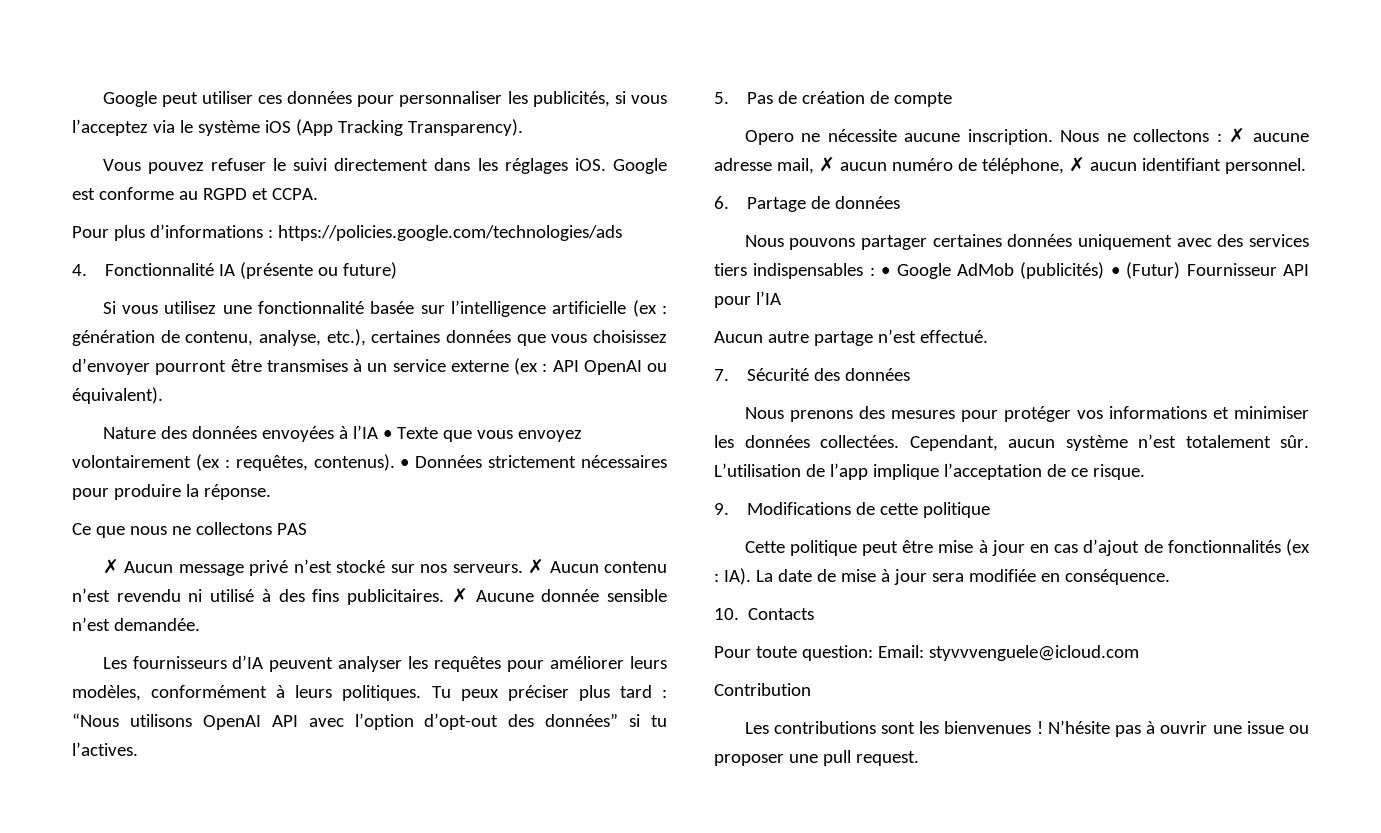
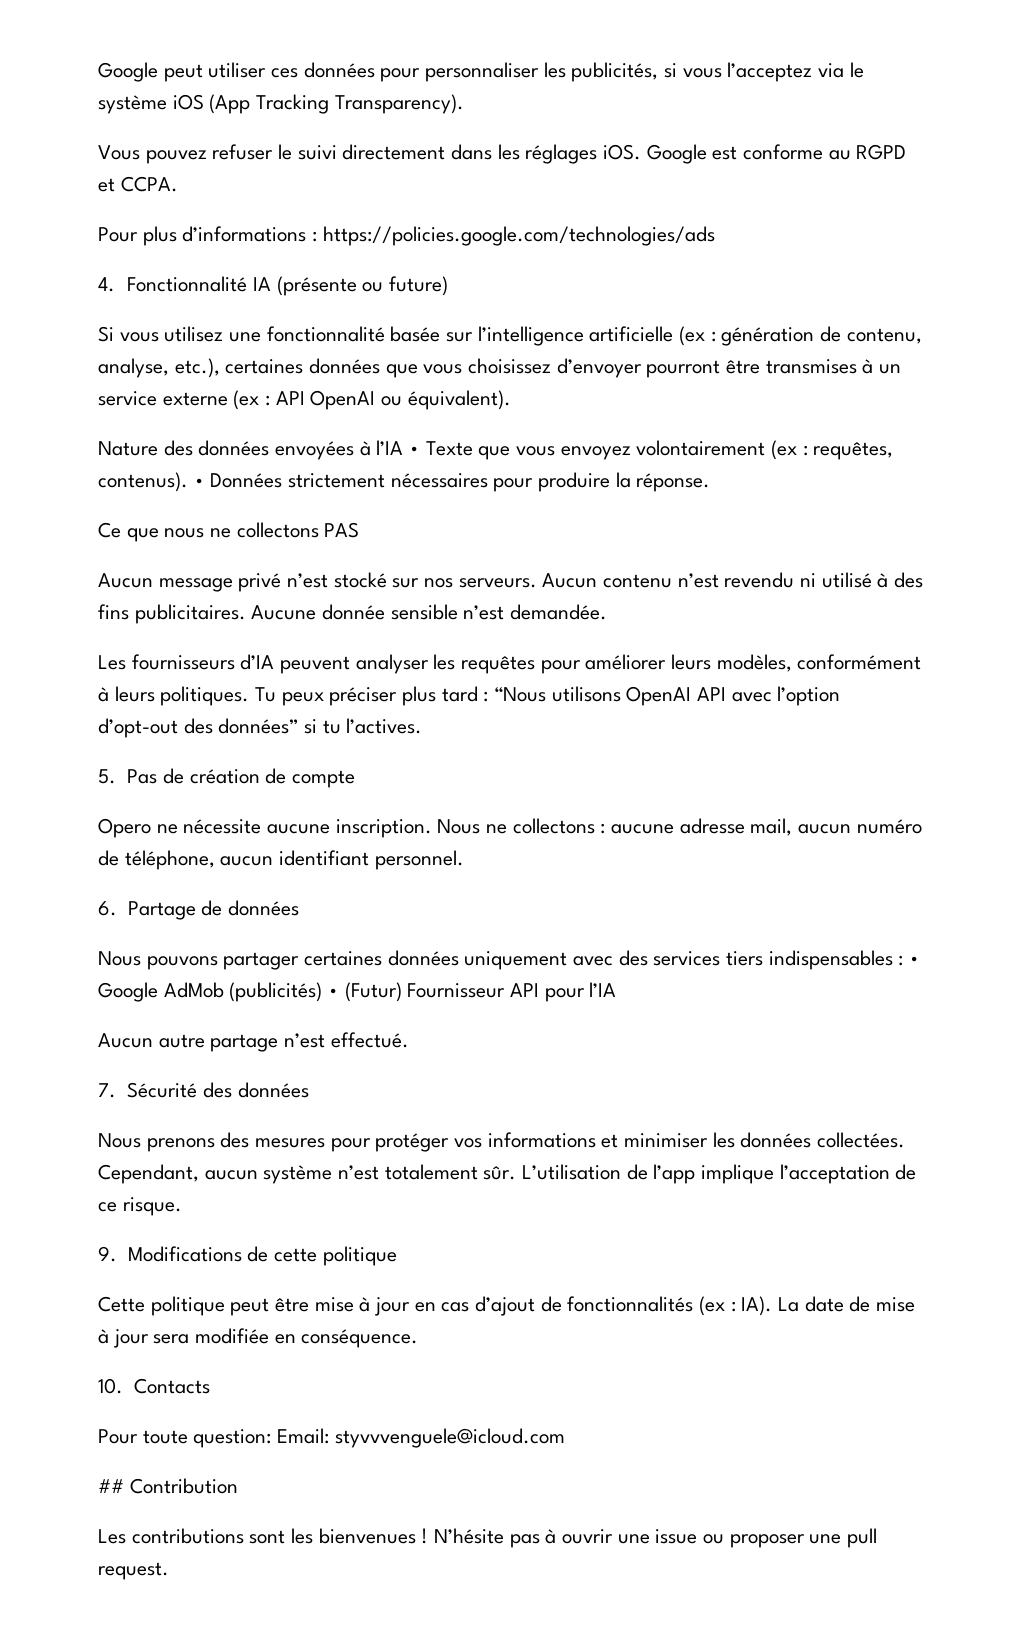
- ✗ Aucun message privé n’est stocké sur nos serveurs.
+ Aucun message privé n’est stocké sur nos serveurs.
- ✗ Aucun contenu n’est revendu ni utilisé à des fins publicitaires.
+ Aucun contenu n’est revendu ni utilisé à des fins publicitaires.
- ✗ Aucune donnée sensible n’est demandée.
+ Aucune donnée sensible n’est demandée.
- Nous ne collectons : ✗ aucune adresse mail, ✗ aucun numéro de téléphone, ✗ aucun identifiant personnel.
+ Nous ne collectons : aucune adresse mail, aucun numéro de téléphone, aucun identifiant personnel.
- Contribution
+ ## Contribution

